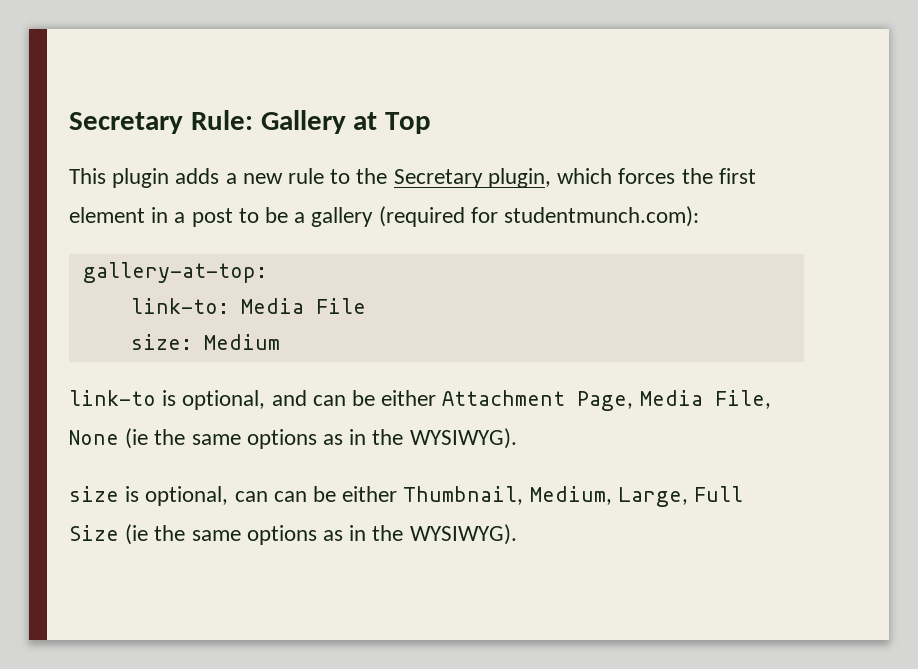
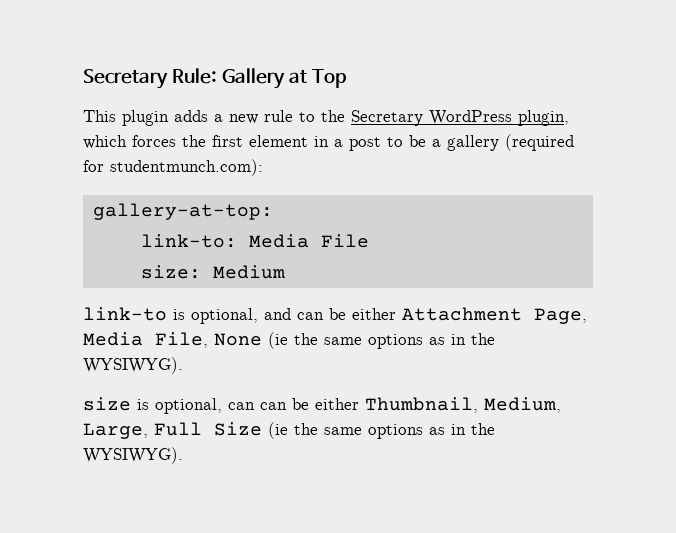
- This plugin adds a new rule to the Secretary plugin, which forces the first element in a post to be a gallery (required for studentmunch.com):
+ This plugin adds a new rule to the Secretary WordPress plugin, which forces the first element in a post to be a gallery (required for studentmunch.com):

